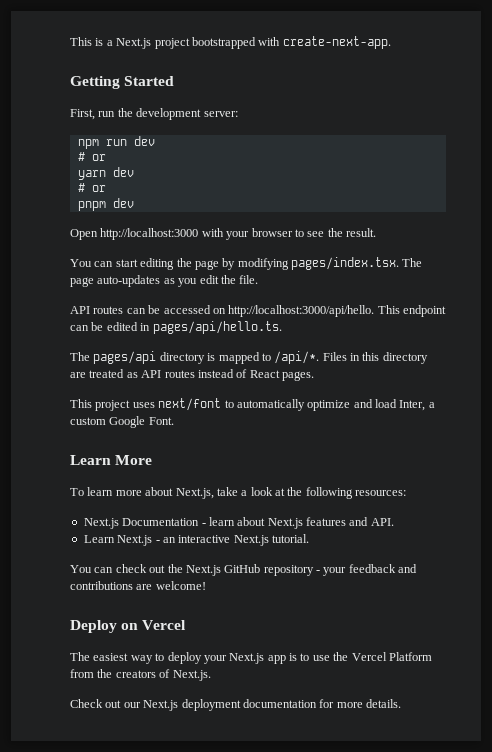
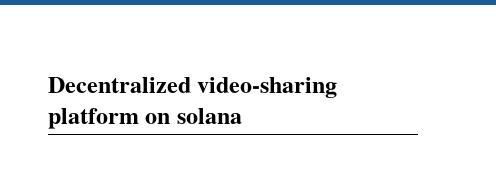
- This is a Next.js project bootstrapped with create-next-app.
- Getting Started
- First, run the development server:
- npm run dev
- # or
- yarn dev
- # or
- pnpm dev
- Open http://localhost:3000 with your browser to see the result.
- You can start editing the page by modifying pages/index.tsx. The page auto-updates as you edit the file.
- API routes can be accessed on http://localhost:3000/api/hello. This endpoint can be edited in pages/api/hello.ts.
- The pages/api directory is mapped to /api/*. Files in this directory are treated as API routes instead of React pages.
- This project uses next/font to automatically optimize and load Inter, a custom Google Font.
- Learn More
- To learn more about Next.js, take a look at the following resources:
- Next.js Documentation - learn about Next.js features and API.
- Learn Next.js - an interactive Next.js tutorial.
- You can check out the Next.js GitHub repository - your feedback and contributions are welcome!
- Deploy on Vercel
- The easiest way to deploy your Next.js app is to use the Vercel Platform from the creators of Next.js.
- Check out our Next.js deployment documentation for more details.
+ Decentralized video-sharing platform on solana

